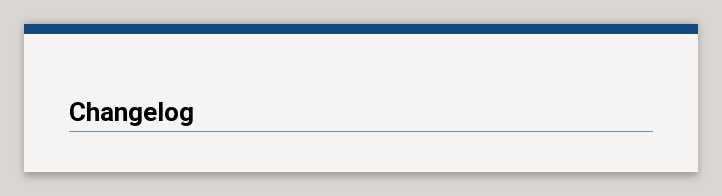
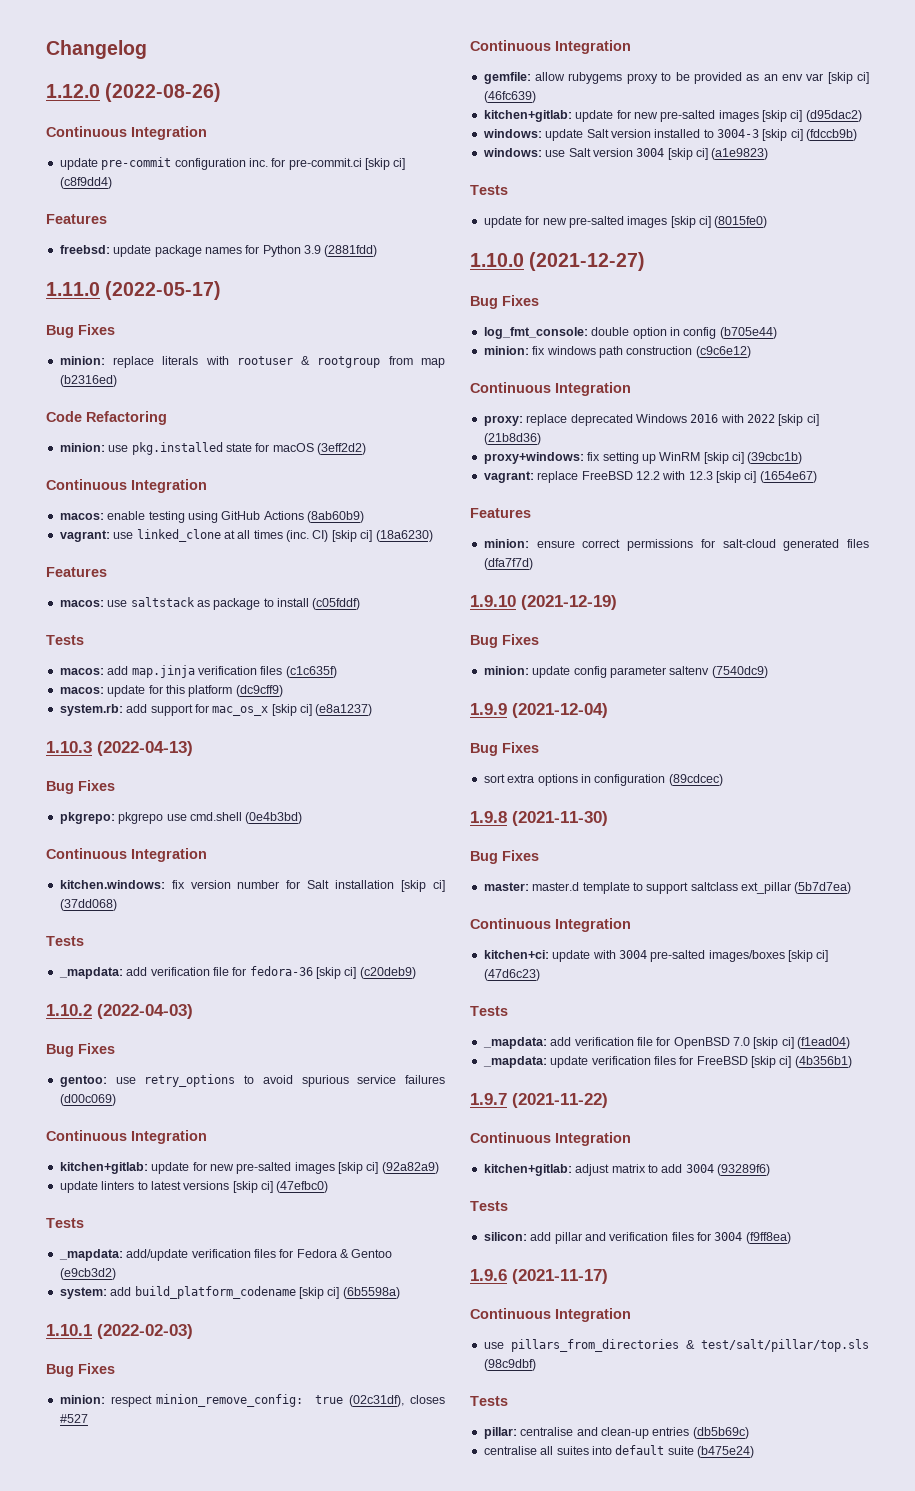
+ 1.12.0 (2022-08-26)
+ Continuous Integration
+ update pre-commit configuration inc. for pre-commit.ci [skip ci] (c8f9dd4)
+ Features
+ freebsd: update package names for Python 3.9 (2881fdd)
+ 1.11.0 (2022-05-17)
+ Bug Fixes
+ minion: replace literals with rootuser & rootgroup from map (b2316ed)
+ Code Refactoring
+ minion: use pkg.installed state for macOS (3eff2d2)
+ Continuous Integration
+ macos: enable testing using GitHub Actions (8ab60b9)
+ vagrant: use linked_clone at all times (inc. CI) [skip ci] (18a6230)
+ Features
+ macos: use saltstack as package to install (c05fddf)
+ Tests
+ macos: add map.jinja verification files (c1c635f)
+ macos: update for this platform (dc9cff9)
+ system.rb: add support for mac_os_x [skip ci] (e8a1237)
+ 1.10.3 (2022-04-13)
+ Bug Fixes
+ pkgrepo: pkgrepo use cmd.shell (0e4b3bd)
+ Continuous Integration
+ kitchen.windows: fix version number for Salt installation [skip ci] (37dd068)
+ Tests
+ _mapdata: add verification file for fedora-36 [skip ci] (c20deb9)
+ 1.10.2 (2022-04-03)
+ Bug Fixes
+ gentoo: use retry_options to avoid spurious service failures (d00c069)
+ Continuous Integration
+ kitchen+gitlab: update for new pre-salted images [skip ci] (92a82a9)
+ update linters to latest versions [skip ci] (47efbc0)
+ Tests
+ _mapdata: add/update verification files for Fedora & Gentoo (e9cb3d2)
+ system: add build_platform_codename [skip ci] (6b5598a)
+ 1.10.1 (2022-02-03)
+ Bug Fixes
+ minion: respect minion_remove_config: true (02c31df), closes #527
+ Continuous Integration
+ gemfile: allow rubygems proxy to be provided as an env var [skip ci] (46fc639)
+ kitchen+gitlab: update for new pre-salted images [skip ci] (d95dac2)
+ windows: update Salt version installed to 3004-3 [skip ci] (fdccb9b)
+ windows: use Salt version 3004 [skip ci] (a1e9823)
+ Tests
+ update for new pre-salted images [skip ci] (8015fe0)
+ 1.10.0 (2021-12-27)
+ Bug Fixes
+ log_fmt_console: double option in config (b705e44)
+ minion: fix windows path construction (c9c6e12)
+ Continuous Integration
+ proxy: replace deprecated Windows 2016 with 2022 [skip ci] (21b8d36)
+ proxy+windows: fix setting up WinRM [skip ci] (39cbc1b)
+ vagrant: replace FreeBSD 12.2 with 12.3 [skip ci] (1654e67)
+ Features
+ minion: ensure correct permissions for salt-cloud generated files (dfa7f7d)
+ 1.9.10 (2021-12-19)
+ Bug Fixes
+ minion: update config parameter saltenv (7540dc9)
+ 1.9.9 (2021-12-04)
+ Bug Fixes
+ sort extra options in configuration (89cdcec)
+ 1.9.8 (2021-11-30)
+ Bug Fixes
+ master: master.d template to support saltclass ext_pillar (5b7d7ea)
+ Continuous Integration
+ kitchen+ci: update with 3004 pre-salted images/boxes [skip ci] (47d6c23)
+ Tests
+ _mapdata: add verification file for OpenBSD 7.0 [skip ci] (f1ead04)
+ _mapdata: update verification files for FreeBSD [skip ci] (4b356b1)
+ 1.9.7 (2021-11-22)
+ Continuous Integration
+ kitchen+gitlab: adjust matrix to add 3004 (93289f6)
+ Tests
+ silicon: add pillar and verification files for 3004 (f9ff8ea)
+ 1.9.6 (2021-11-17)
+ Continuous Integration
+ use pillars_from_directories & test/salt/pillar/top.sls (98c9dbf)
+ Tests
+ pillar: centralise and clean-up entries (db5b69c)
+ centralise all suites into default suite (b475e24)

